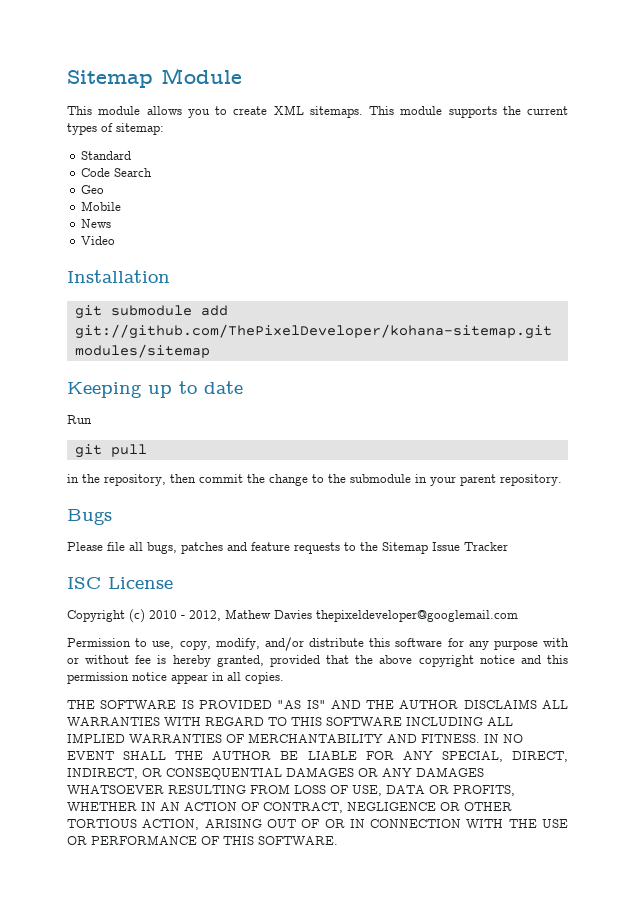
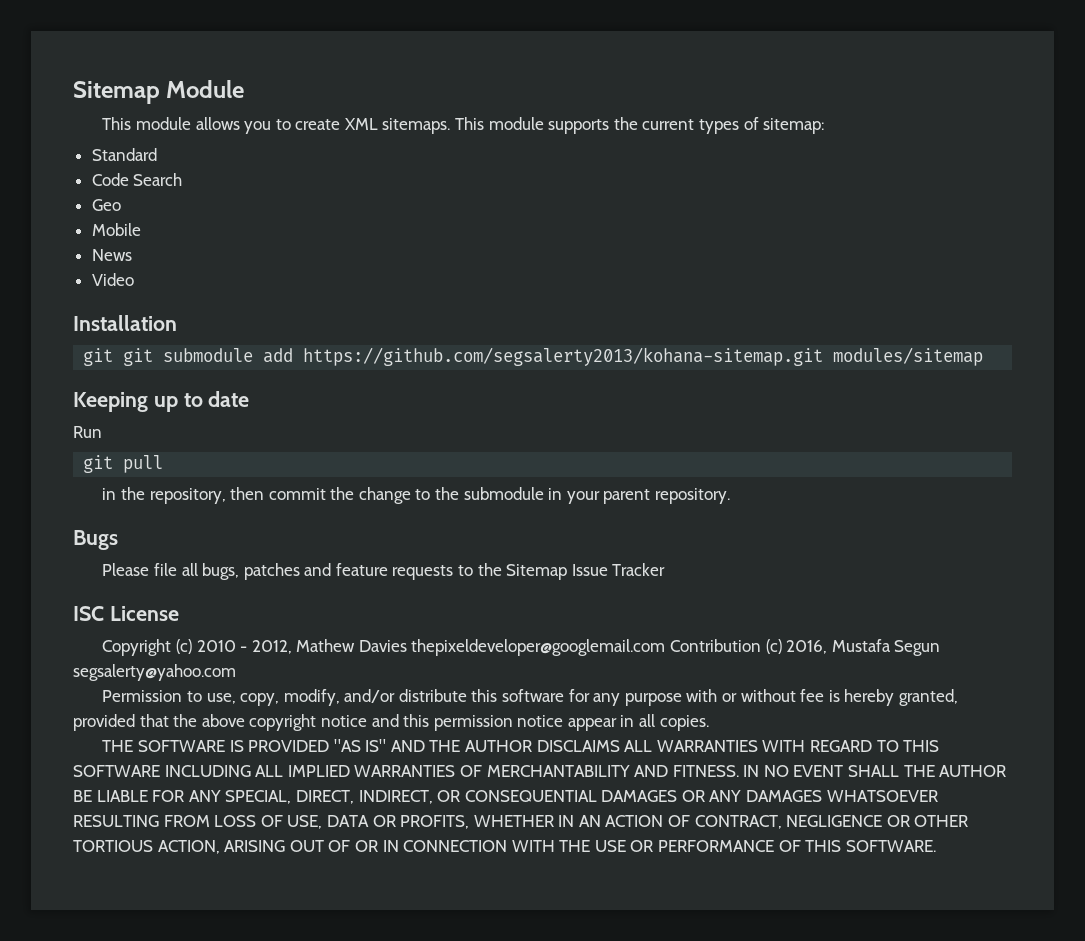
- git submodule add git://github.com/ThePixelDeveloper/kohana-sitemap.git modules/sitemap
+ git git submodule add https://github.com/segsalerty2013/kohana-sitemap.git modules/sitemap
- Copyright (c) 2010 - 2012, Mathew Davies thepixeldeveloper@googlemail.com
+ Copyright (c) 2010 - 2012, Mathew Davies thepixeldeveloper@googlemail.com Contribution (c) 2016, Mustafa Segun segsalerty@yahoo.com

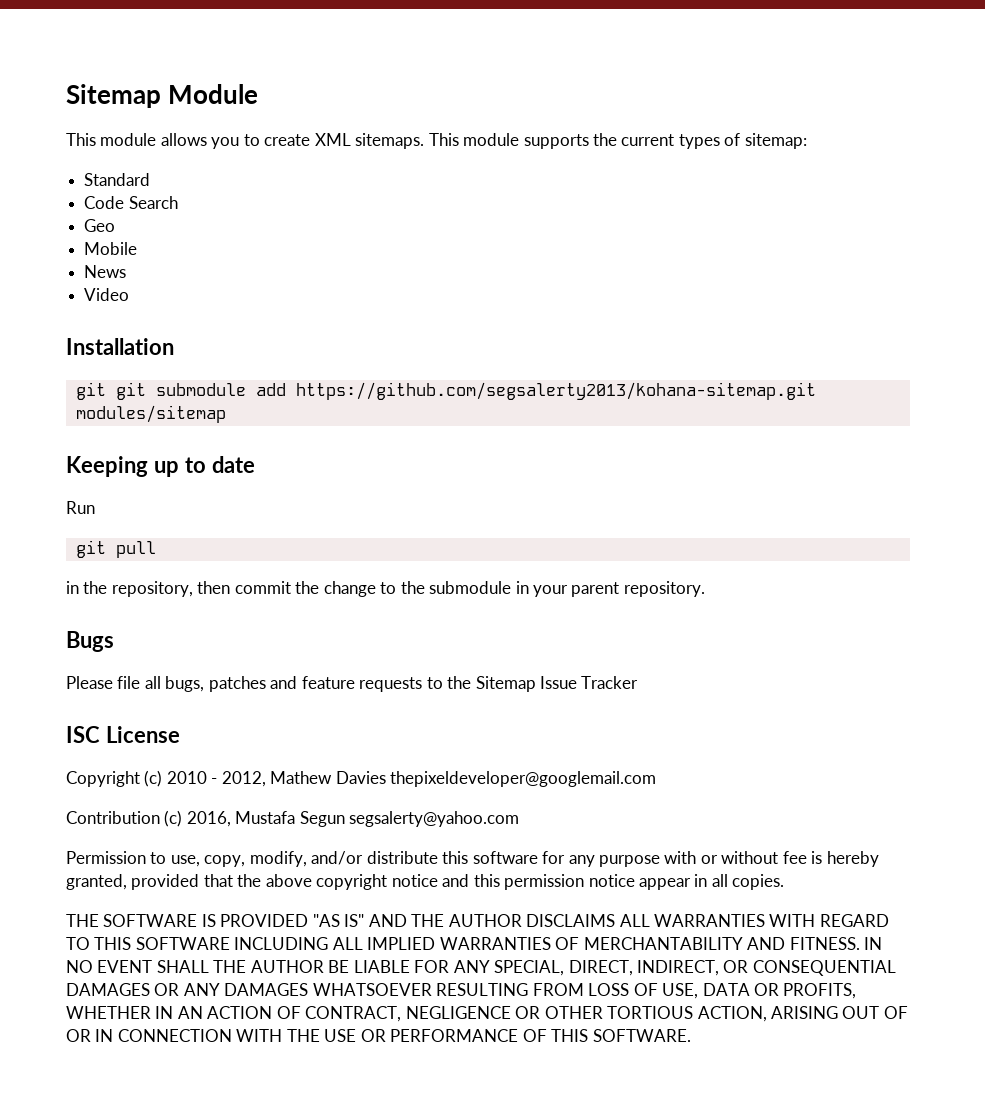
- Copyright (c) 2010 - 2012, Mathew Davies thepixeldeveloper@googlemail.com Contribution (c) 2016, Mustafa Segun segsalerty@yahoo.com
+ Copyright (c) 2010 - 2012, Mathew Davies thepixeldeveloper@googlemail.com
+ Contribution (c) 2016, Mustafa Segun segsalerty@yahoo.com

